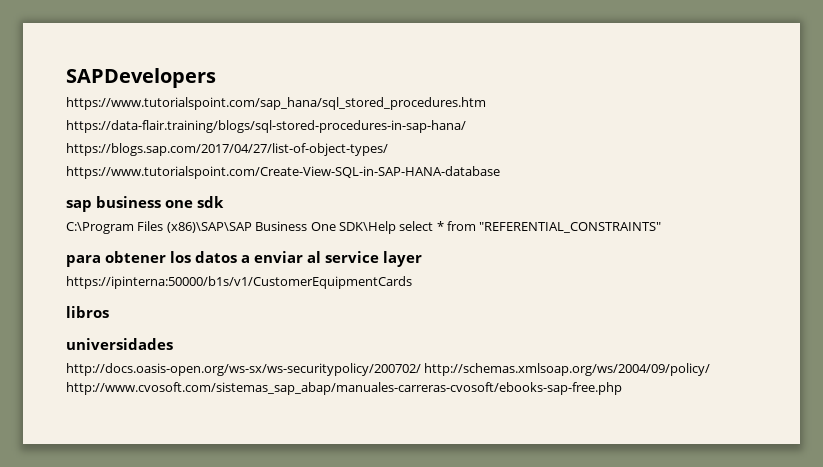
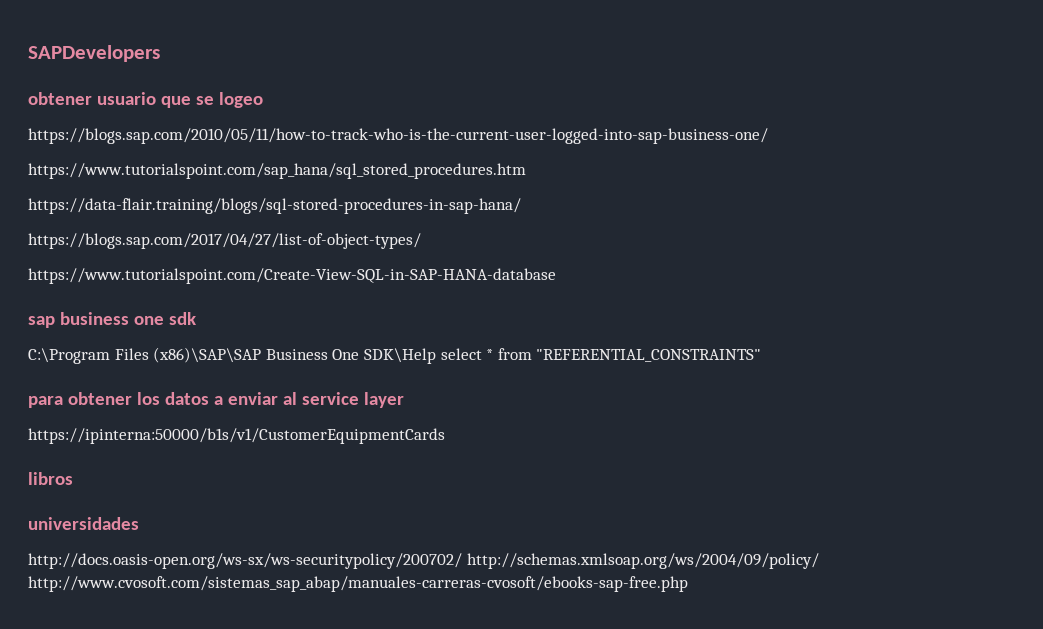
+ obtener usuario que se logeo
+ https://blogs.sap.com/2010/05/11/how-to-track-who-is-the-current-user-logged-into-sap-business-one/

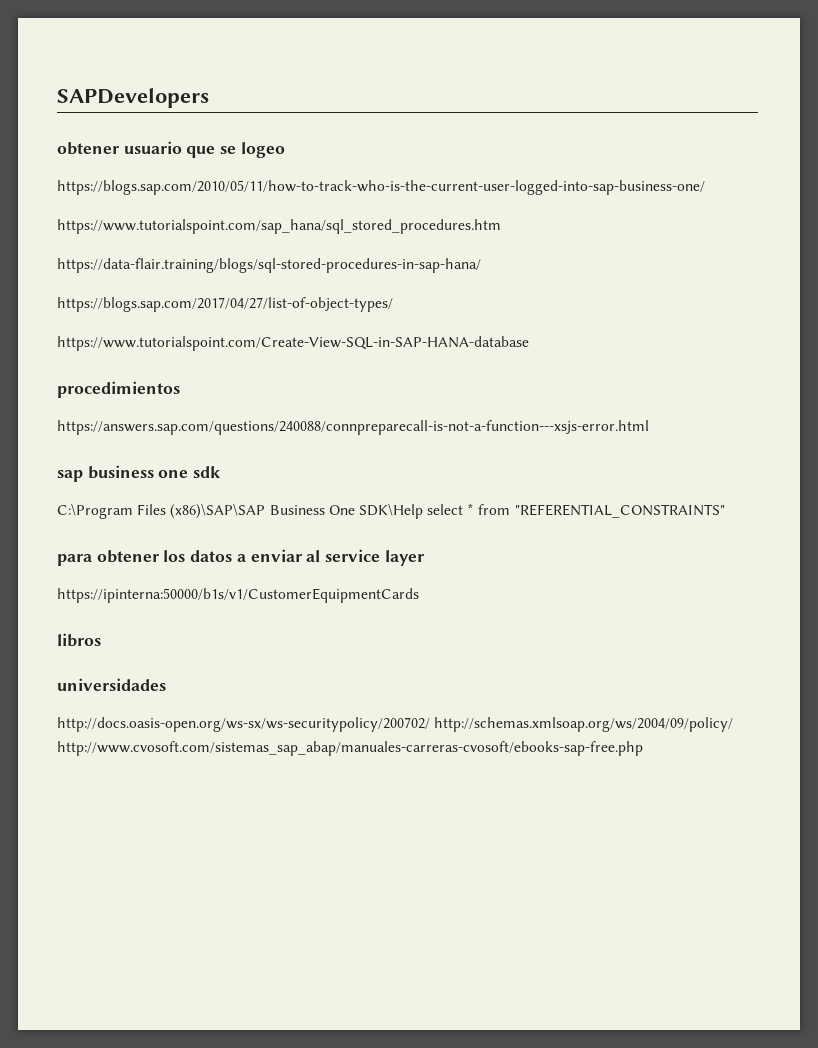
+ procedimientos
+ https://answers.sap.com/questions/240088/connpreparecall-is-not-a-function---xsjs-error.html

